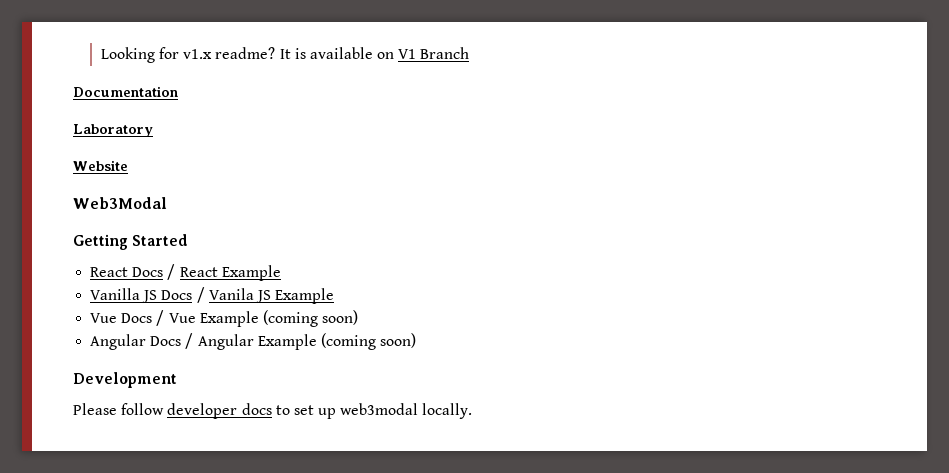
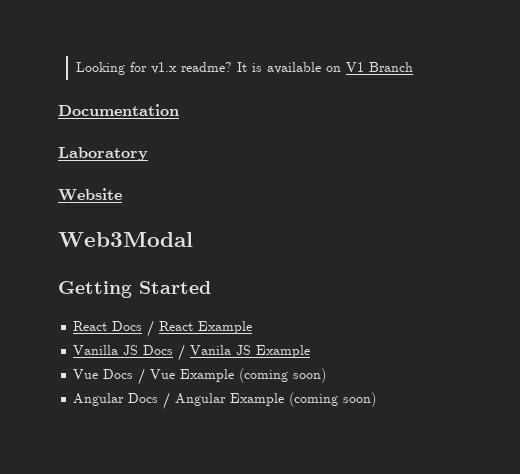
- Development
- Please follow developer docs to set up web3modal locally.

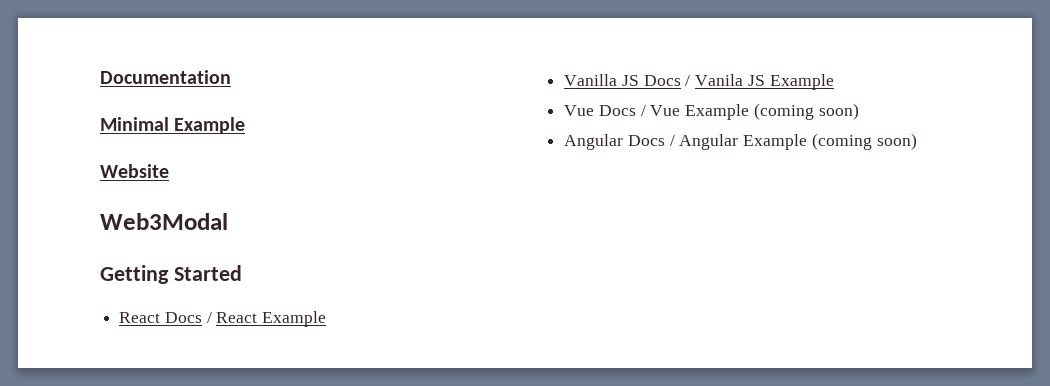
- Looking for v1.x readme? It is available on V1 Branch
- Laboratory
+ Minimal Example

